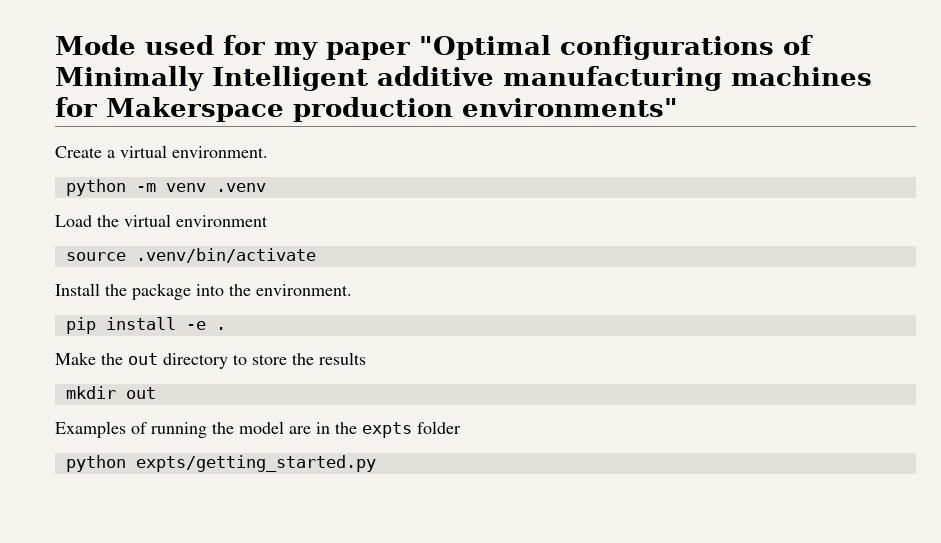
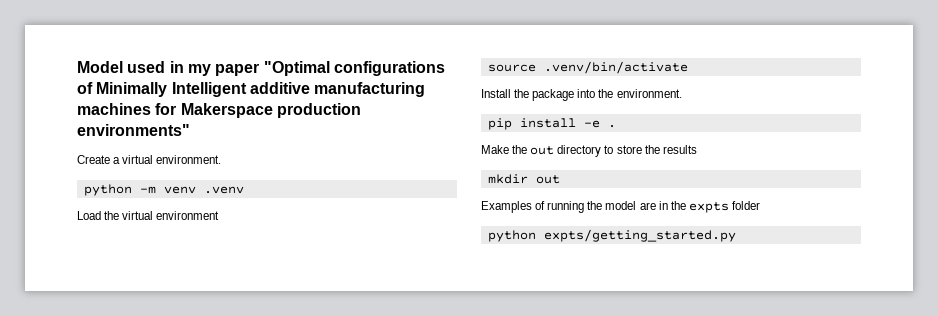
- Mode used for my paper "Optimal configurations of Minimally Intelligent additive manufacturing machines for Makerspace production environments"
+ Model used in my paper "Optimal configurations of Minimally Intelligent additive manufacturing machines for Makerspace production environments"

